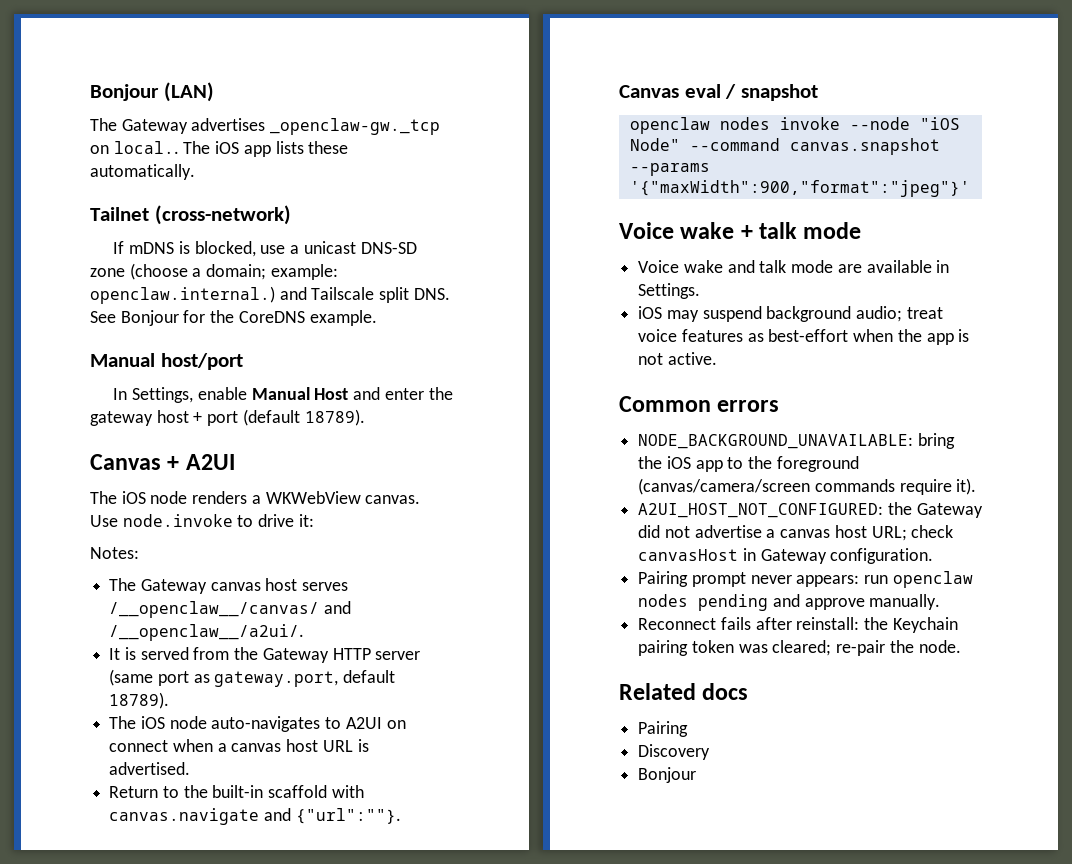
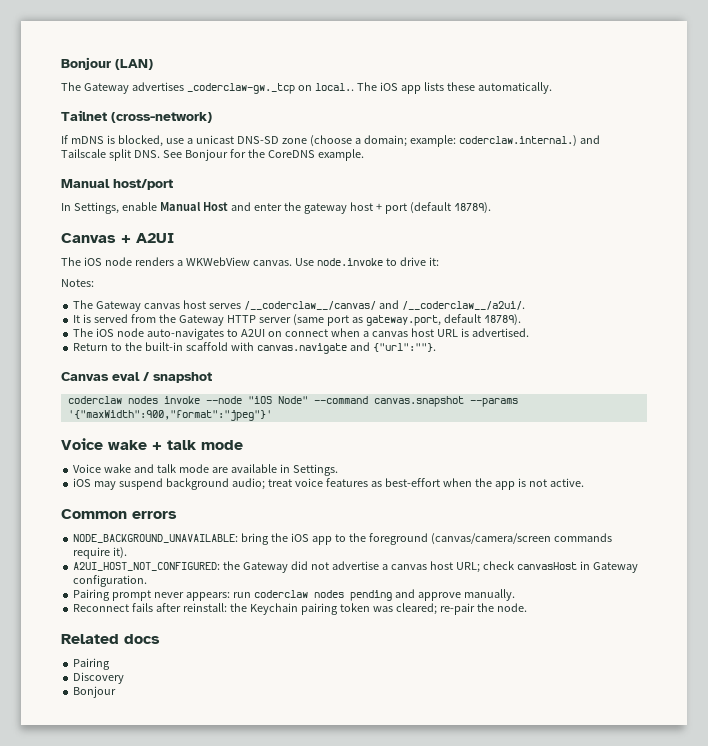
- The Gateway advertises _openclaw-gw._tcp on local..
+ The Gateway advertises _coderclaw-gw._tcp on local..
- If mDNS is blocked, use a unicast DNS-SD zone (choose a domain; example: openclaw.internal.) and Tailscale split DNS. See Bonjour for the CoreDNS example.
+ If mDNS is blocked, use a unicast DNS-SD zone (choose a domain; example: coderclaw.internal.) and Tailscale split DNS. See Bonjour for the CoreDNS example.
- The Gateway canvas host serves /__openclaw__/canvas/ and /__openclaw__/a2ui/.
+ The Gateway canvas host serves /__coderclaw__/canvas/ and /__coderclaw__/a2ui/.
- openclaw nodes invoke --node "iOS Node" --command canvas.snapshot --params '{"maxWidth":900,"format":"jpeg"}'
+ coderclaw nodes invoke --node "iOS Node" --command canvas.snapshot --params '{"maxWidth":900,"format":"jpeg"}'
- Pairing prompt never appears: run openclaw nodes pending and approve manually.
+ Pairing prompt never appears: run coderclaw nodes pending and approve manually.

